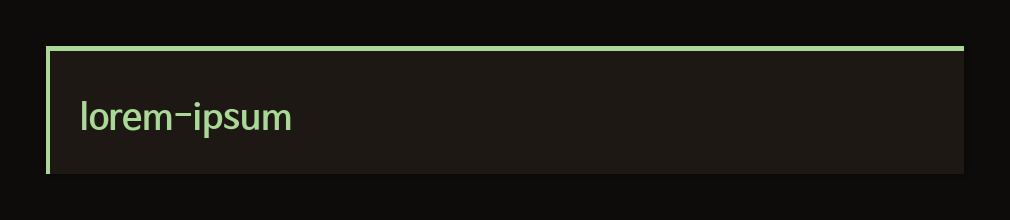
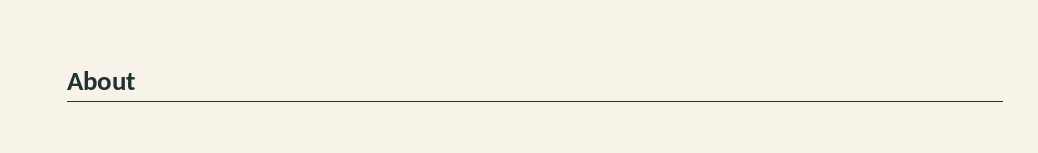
- lorem-ipsum
+ About

